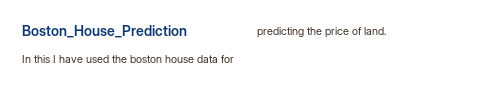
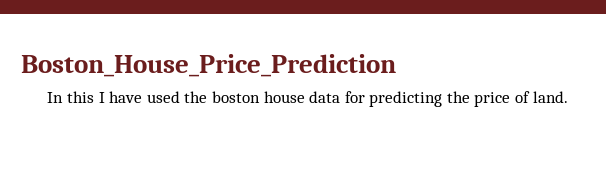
- Boston_House_Prediction
+ Boston_House_Price_Prediction

